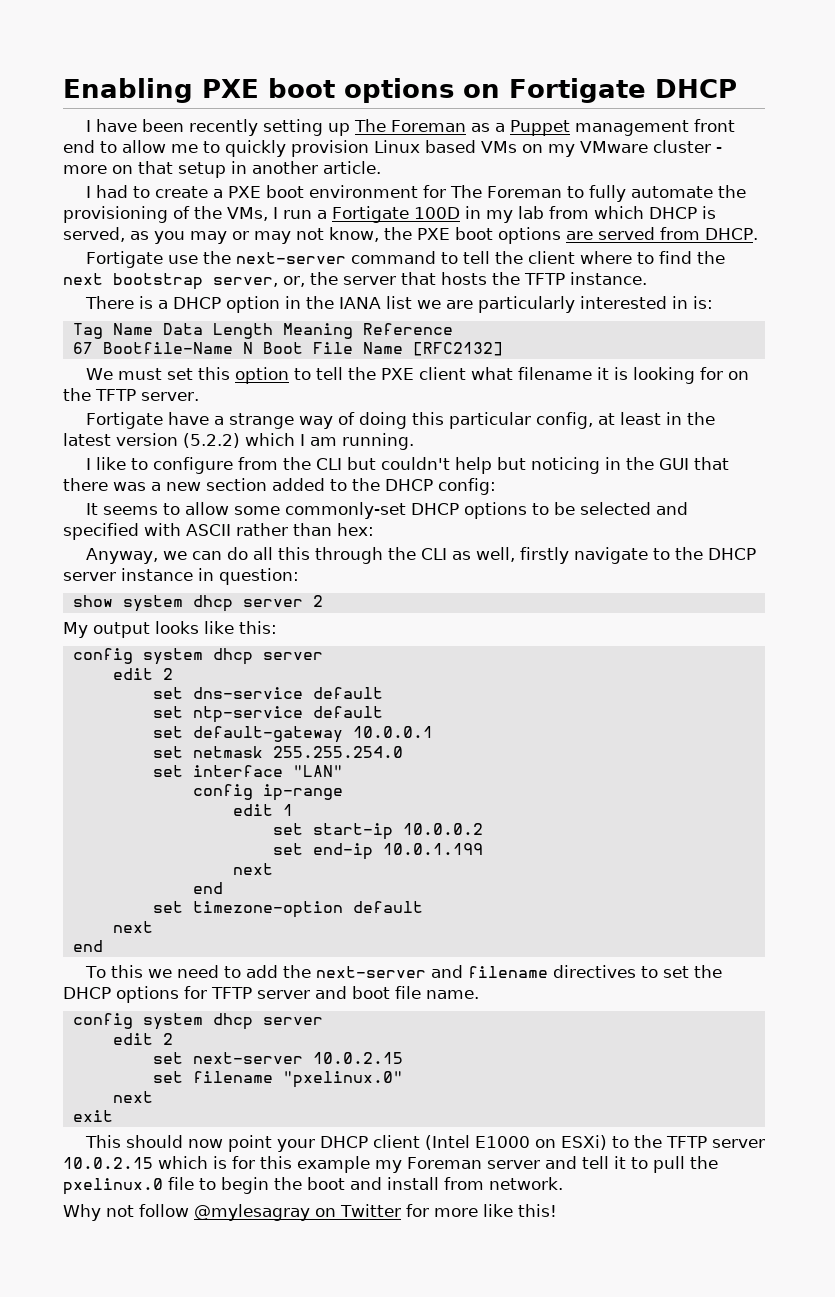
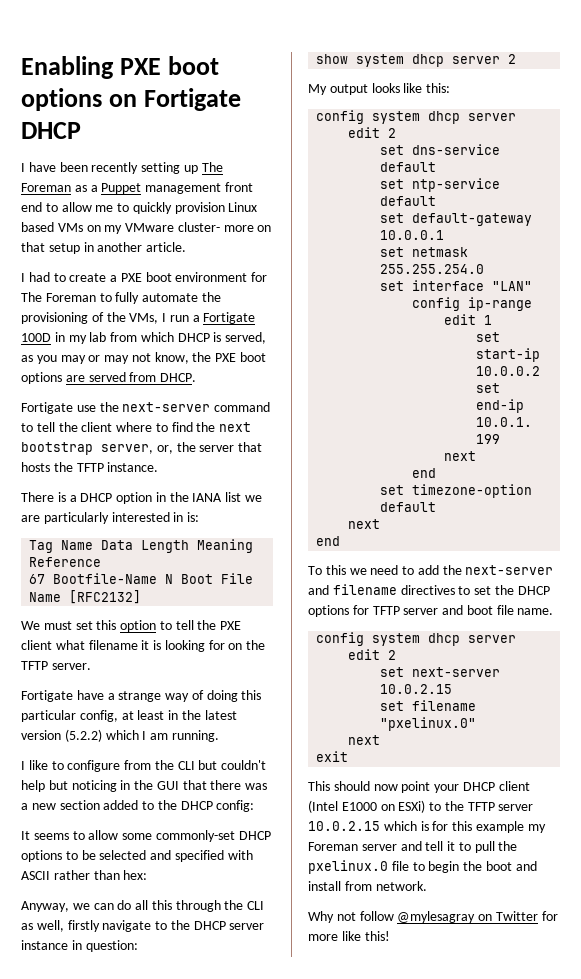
- I have been recently setting up The Foreman as a Puppet management front end to allow me to quickly provision Linux based VMs on my VMware cluster - more on that setup in another article.
+ I have been recently setting up The Foreman as a Puppet management front end to allow me to quickly provision Linux based VMs on my VMware cluster- more on that setup in another article.

